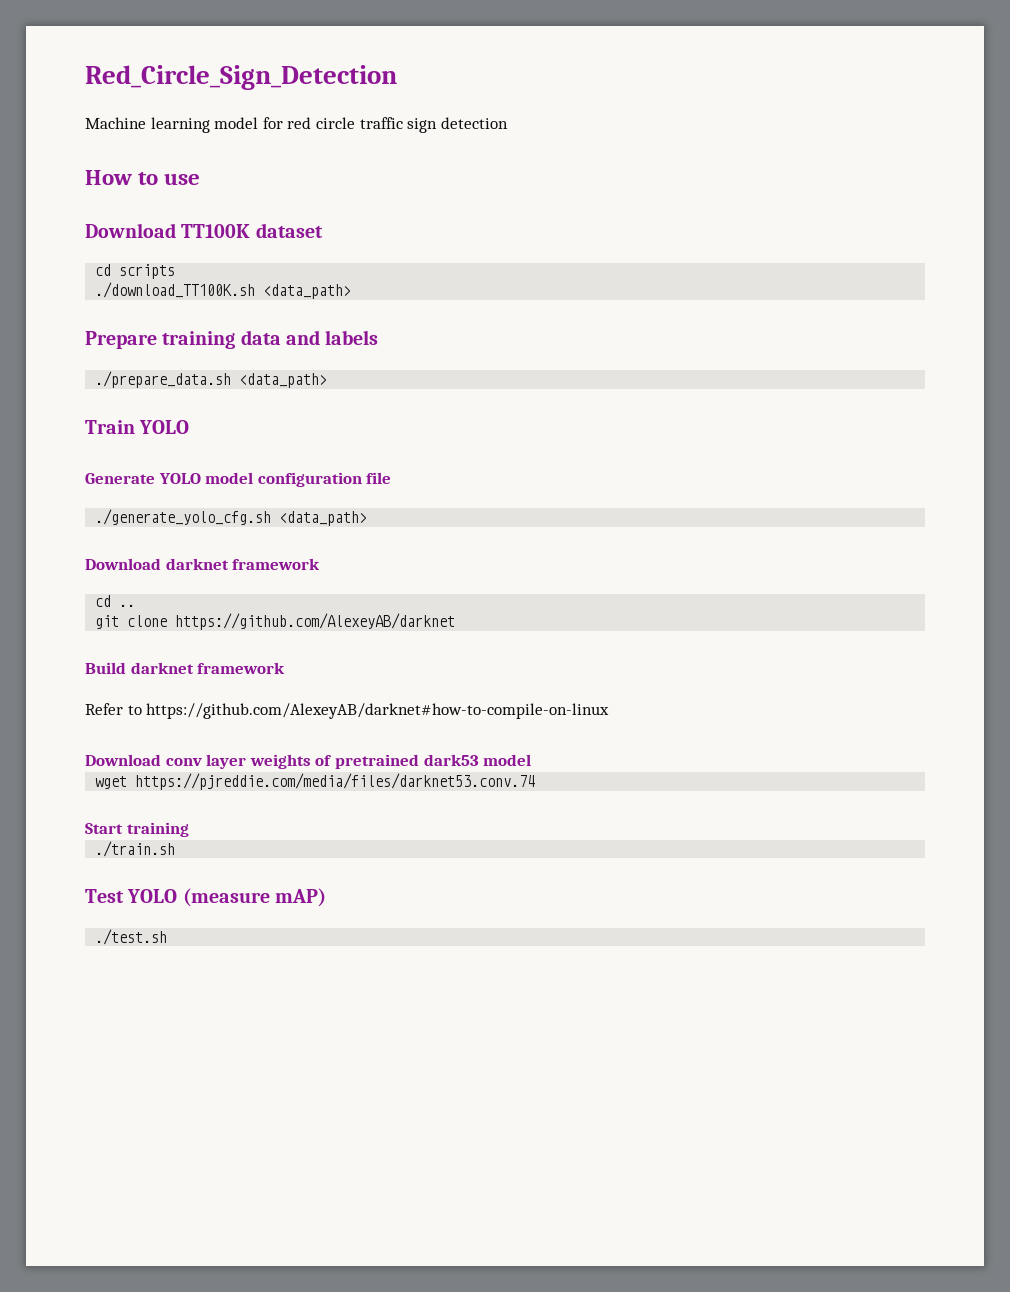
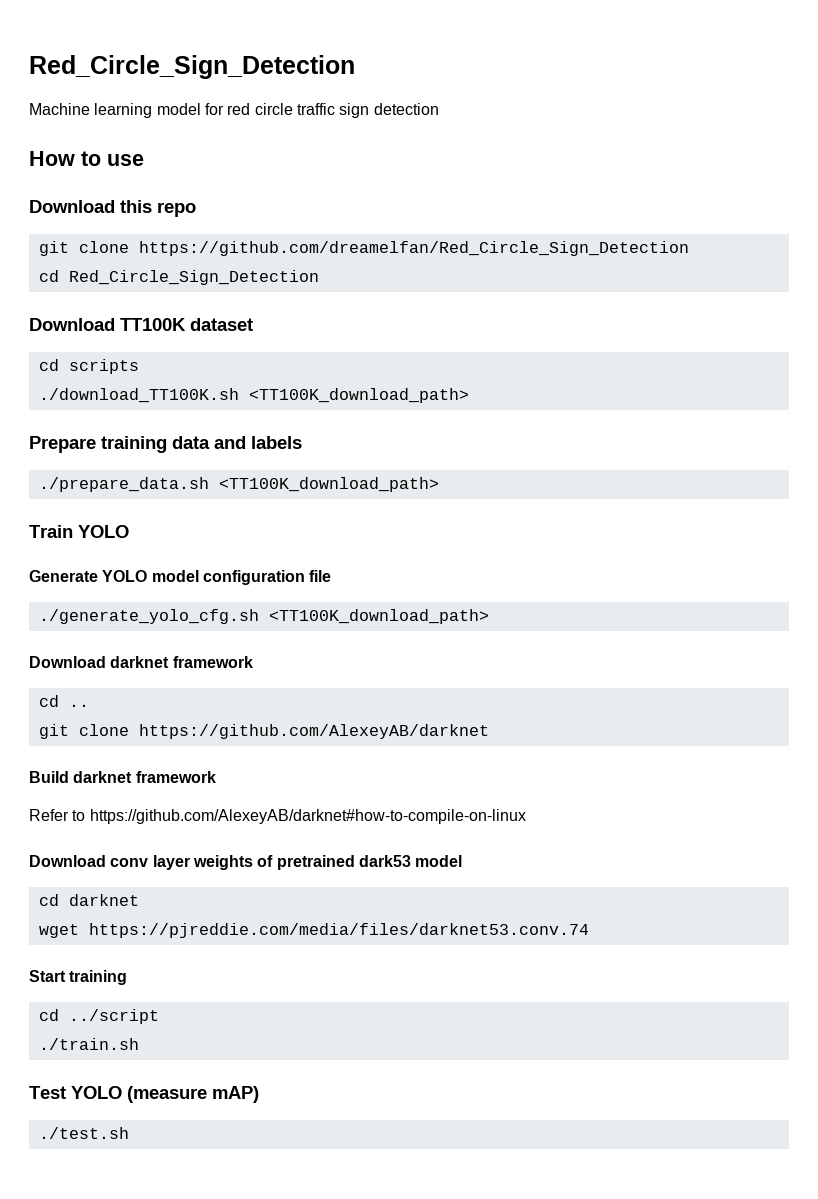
+ Download this repo
+ git clone https://github.com/dreamelfan/Red_Circle_Sign_Detection
+ cd Red_Circle_Sign_Detection
- ./download_TT100K.sh <data_path>
+ ./download_TT100K.sh <TT100K_download_path>
- ./prepare_data.sh <data_path>
+ ./prepare_data.sh <TT100K_download_path>
- ./generate_yolo_cfg.sh <data_path>
+ ./generate_yolo_cfg.sh <TT100K_download_path>
+ cd darknet
+ cd ../script

